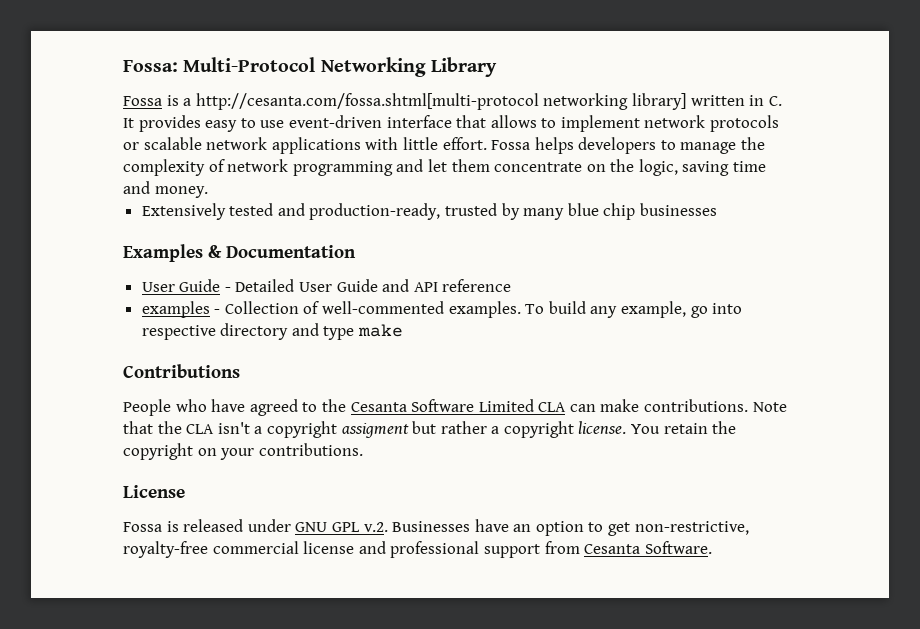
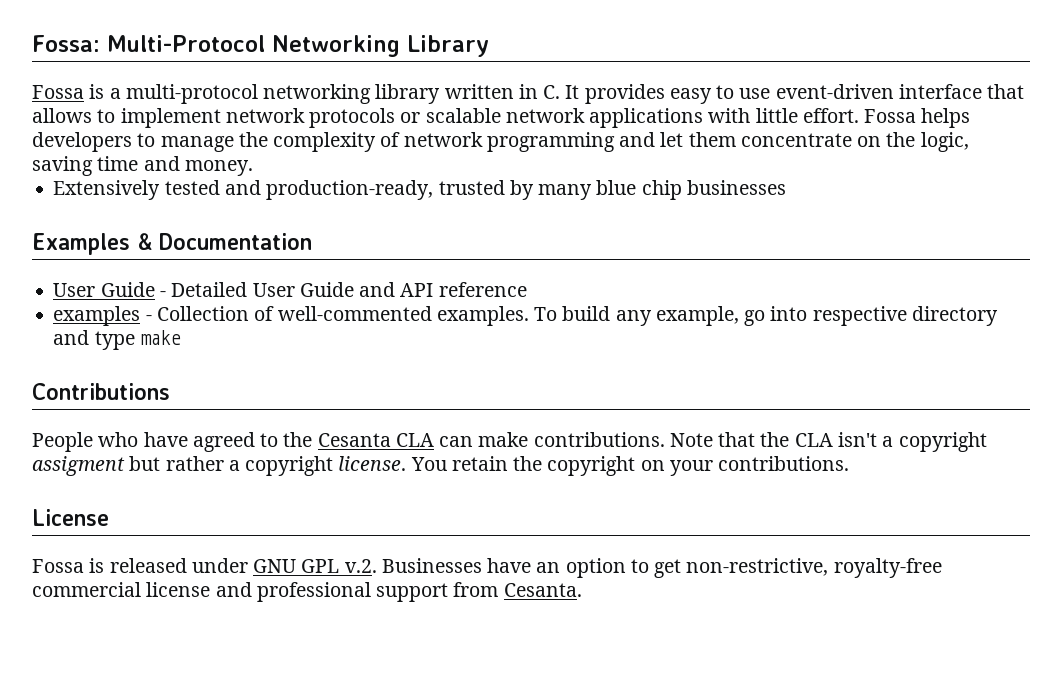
- Fossa is a http://cesanta.com/fossa.shtml[multi-protocol networking library] written in C. It provides easy to use event-driven interface that allows to implement network protocols or scalable network applications with little effort.
+ Fossa is a multi-protocol networking library written in C. It provides easy to use event-driven interface that allows to implement network protocols or scalable network applications with little effort.
- People who have agreed to the Cesanta Software Limited CLA can make contributions.
+ People who have agreed to the Cesanta CLA can make contributions.
- Fossa is released under GNU GPL v.2. Businesses have an option to get non-restrictive, royalty-free commercial license and professional support from Cesanta Software.
+ Fossa is released under GNU GPL v.2. Businesses have an option to get non-restrictive, royalty-free commercial license and professional support from Cesanta.

